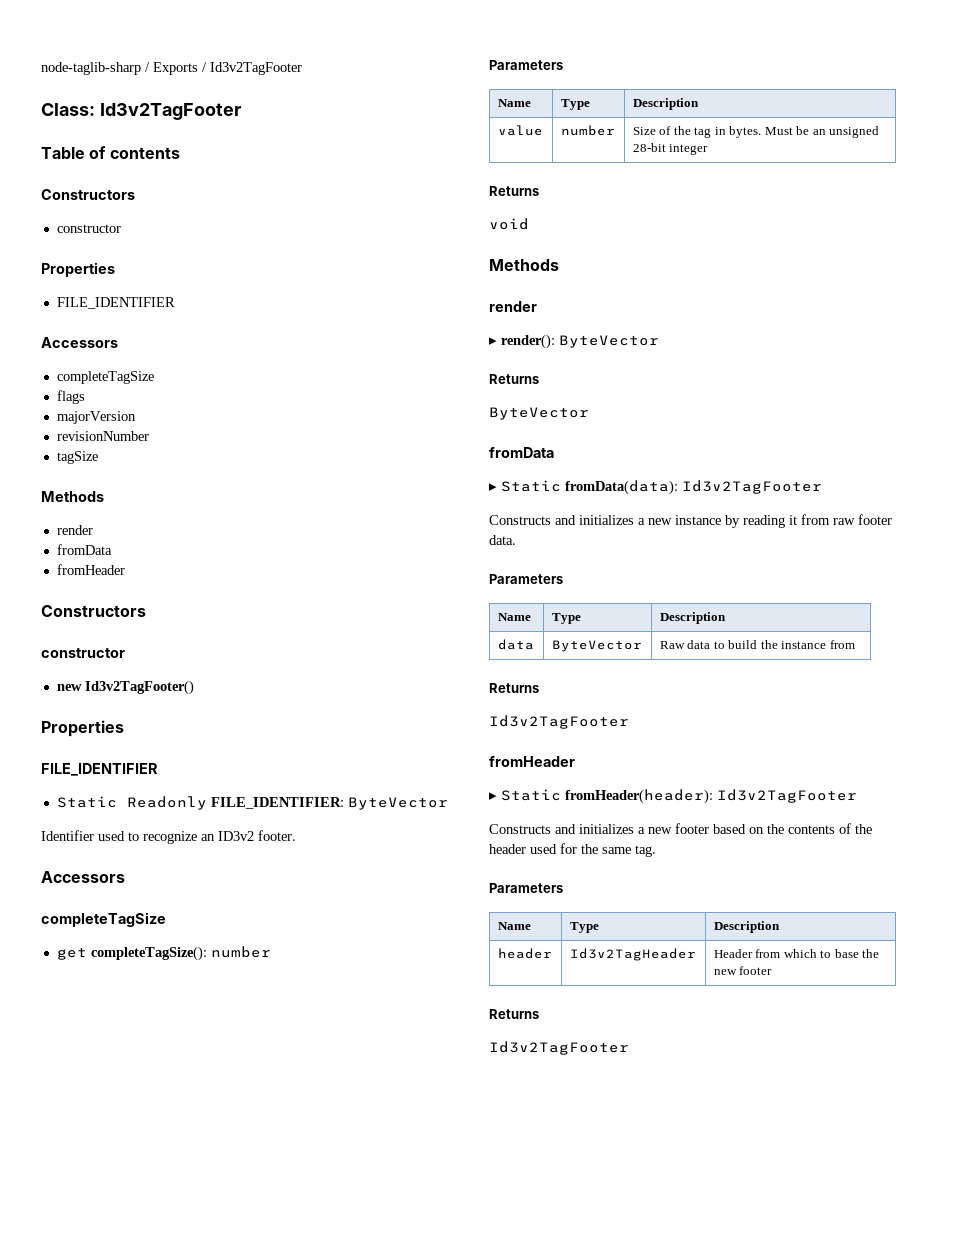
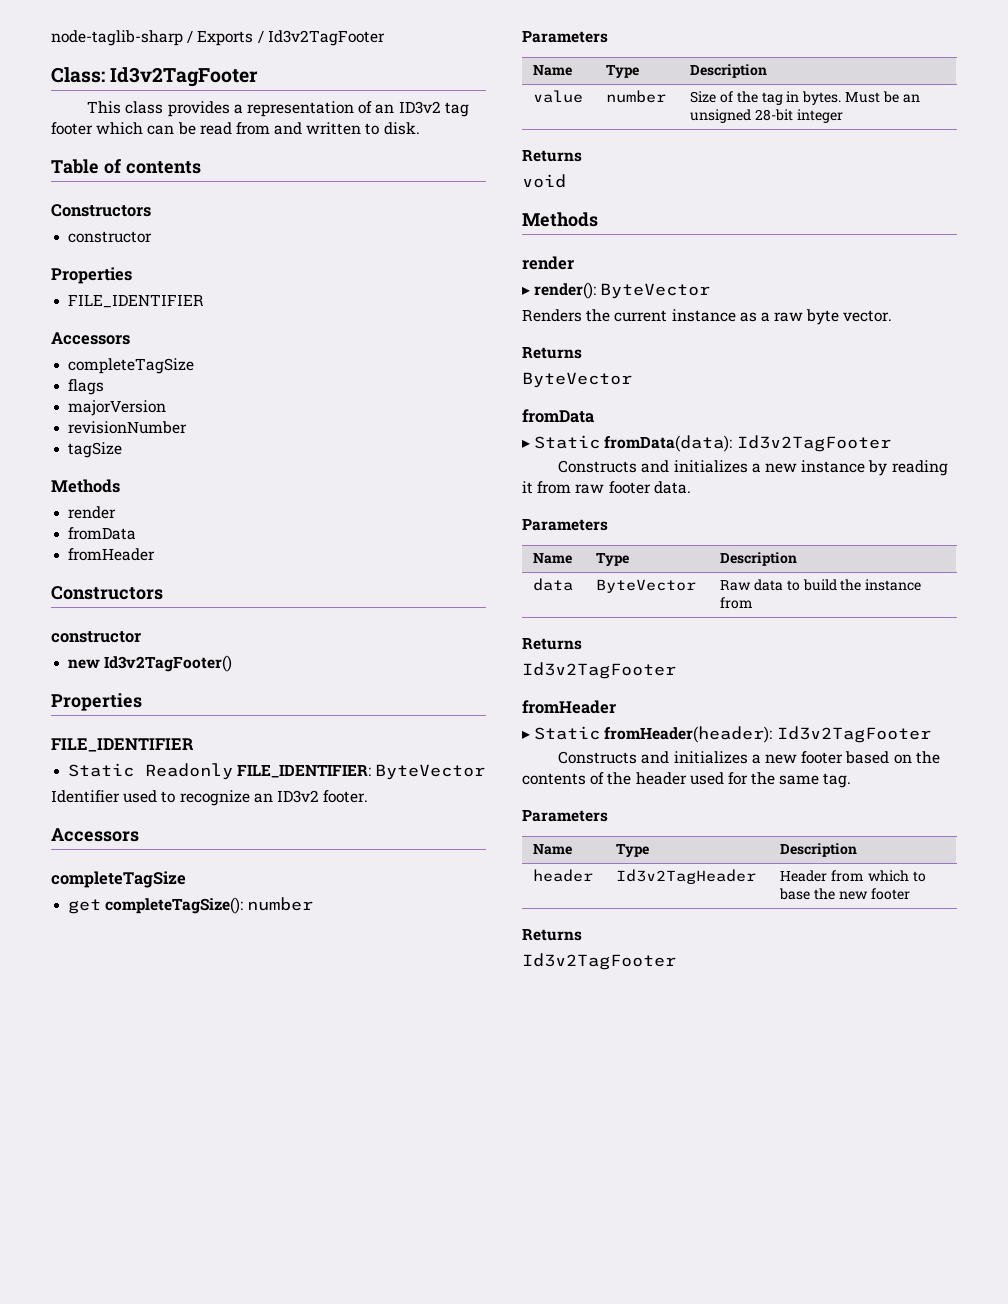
+ This class provides a representation of an ID3v2 tag footer which can be read from and written to disk.
+ Renders the current instance as a raw byte vector.

